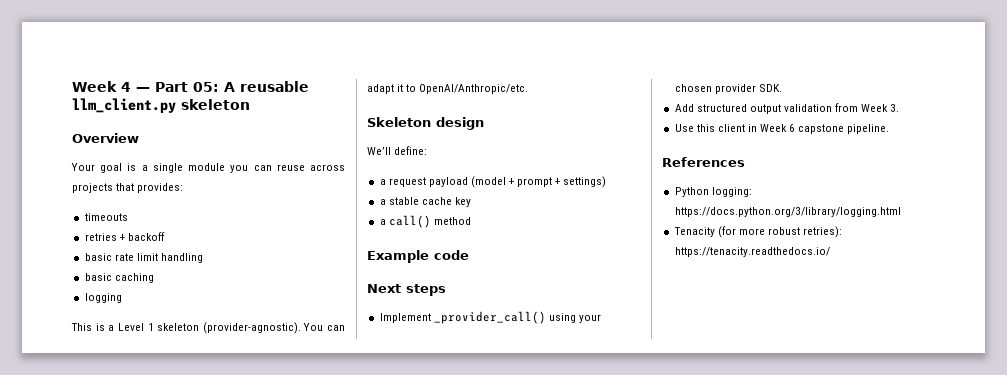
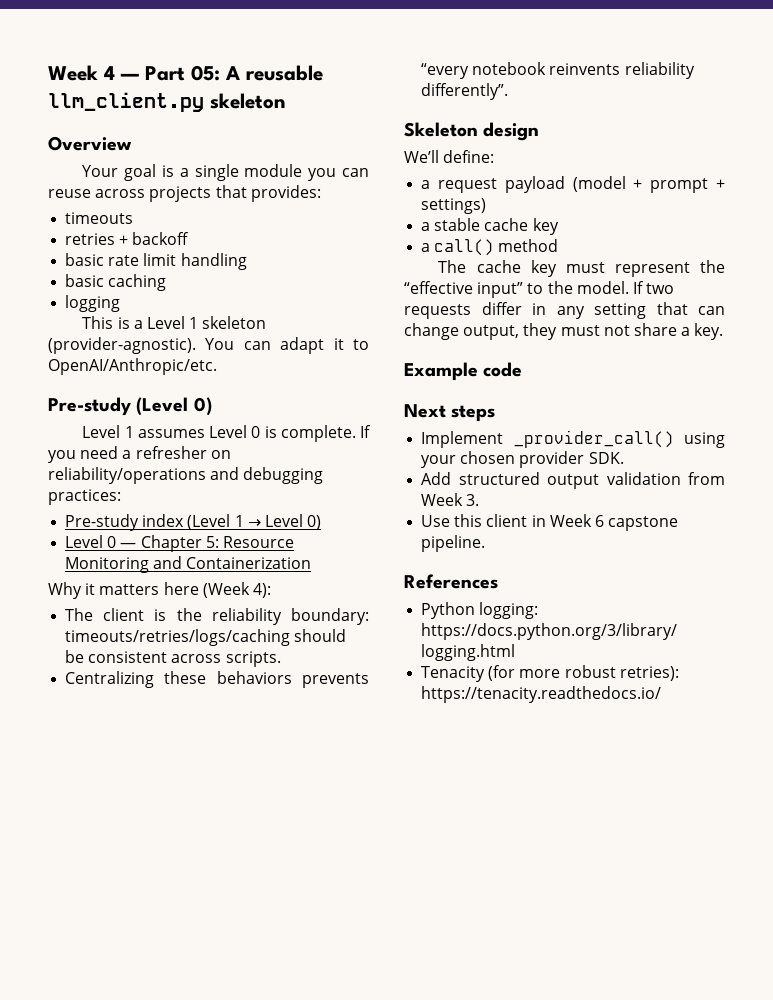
+ Pre-study (Level 0)
+ Level 1 assumes Level 0 is complete. If you need a refresher on reliability/operations and debugging practices:
+ Pre-study index (Level 1 → Level 0)
+ Level 0 — Chapter 5: Resource Monitoring and Containerization
+ Why it matters here (Week 4):
+ The client is the reliability boundary: timeouts/retries/logs/caching should be consistent across scripts.
+ Centralizing these behaviors prevents “every notebook reinvents reliability differently”.
+ The cache key must represent the “effective input” to the model. If two requests differ in any setting that can change output, they must not share a key.

